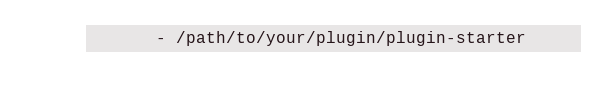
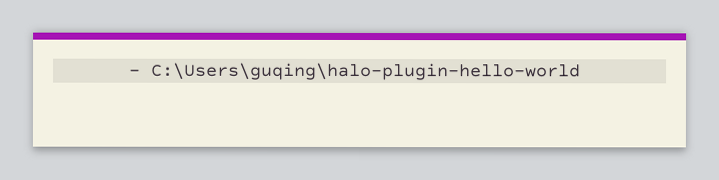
- - /path/to/your/plugin/plugin-starter
+ - C:\Users\guqing\halo-plugin-hello-world

